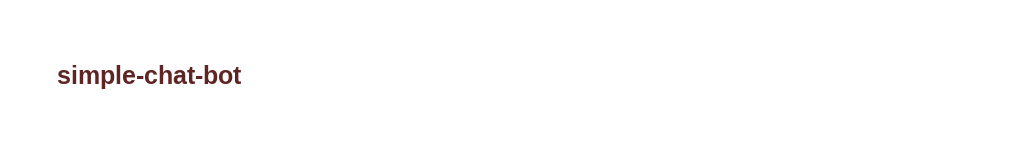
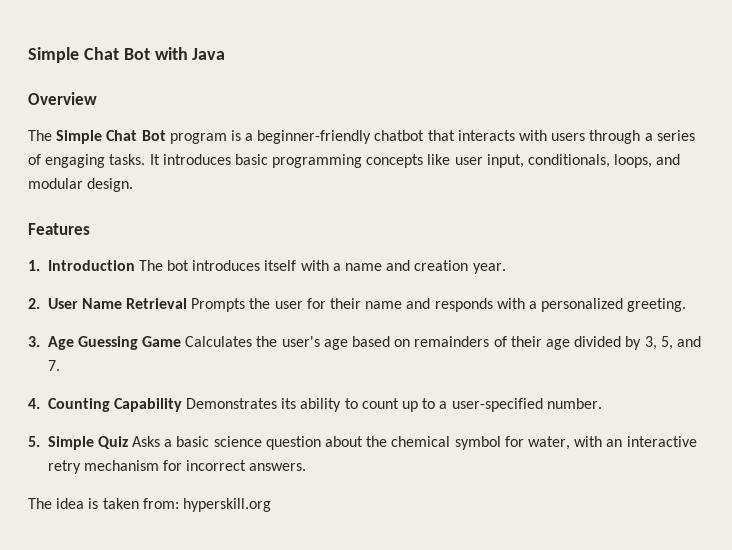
- simple-chat-bot
+ Simple Chat Bot with Java
+ Overview
+ The Simple Chat Bot program is a beginner-friendly chatbot that interacts with users through a series of engaging tasks. It introduces basic programming concepts like user input, conditionals, loops, and modular design.
+ Features
+ 1. Introduction The bot introduces itself with a name and creation year.
+ 2. User Name Retrieval Prompts the user for their name and responds with a personalized greeting.
+ 3. Age Guessing Game Calculates the user's age based on remainders of their age divided by 3, 5, and 7.
+ 4. Counting Capability Demonstrates its ability to count up to a user-specified number.
+ 5. Simple Quiz Asks a basic science question about the chemical symbol for water, with an interactive retry mechanism for incorrect answers.
+ The idea is taken from: hyperskill.org

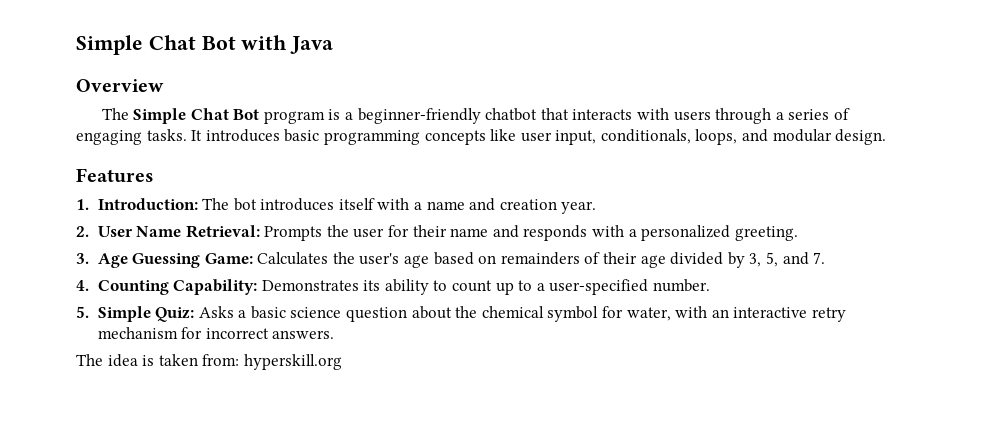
- 1. Introduction The bot introduces itself with a name and creation year.
+ 1. Introduction: The bot introduces itself with a name and creation year.
- 2. User Name Retrieval Prompts the user for their name and responds with a personalized greeting.
+ 2. User Name Retrieval: Prompts the user for their name and responds with a personalized greeting.
- 3. Age Guessing Game Calculates the user's age based on remainders of their age divided by 3, 5, and 7.
+ 3. Age Guessing Game: Calculates the user's age based on remainders of their age divided by 3, 5, and 7.
- 4. Counting Capability Demonstrates its ability to count up to a user-specified number.
+ 4. Counting Capability: Demonstrates its ability to count up to a user-specified number.
- 5. Simple Quiz Asks a basic science question about the chemical symbol for water, with an interactive retry mechanism for incorrect answers.
+ 5. Simple Quiz: Asks a basic science question about the chemical symbol for water, with an interactive retry mechanism for incorrect answers.

